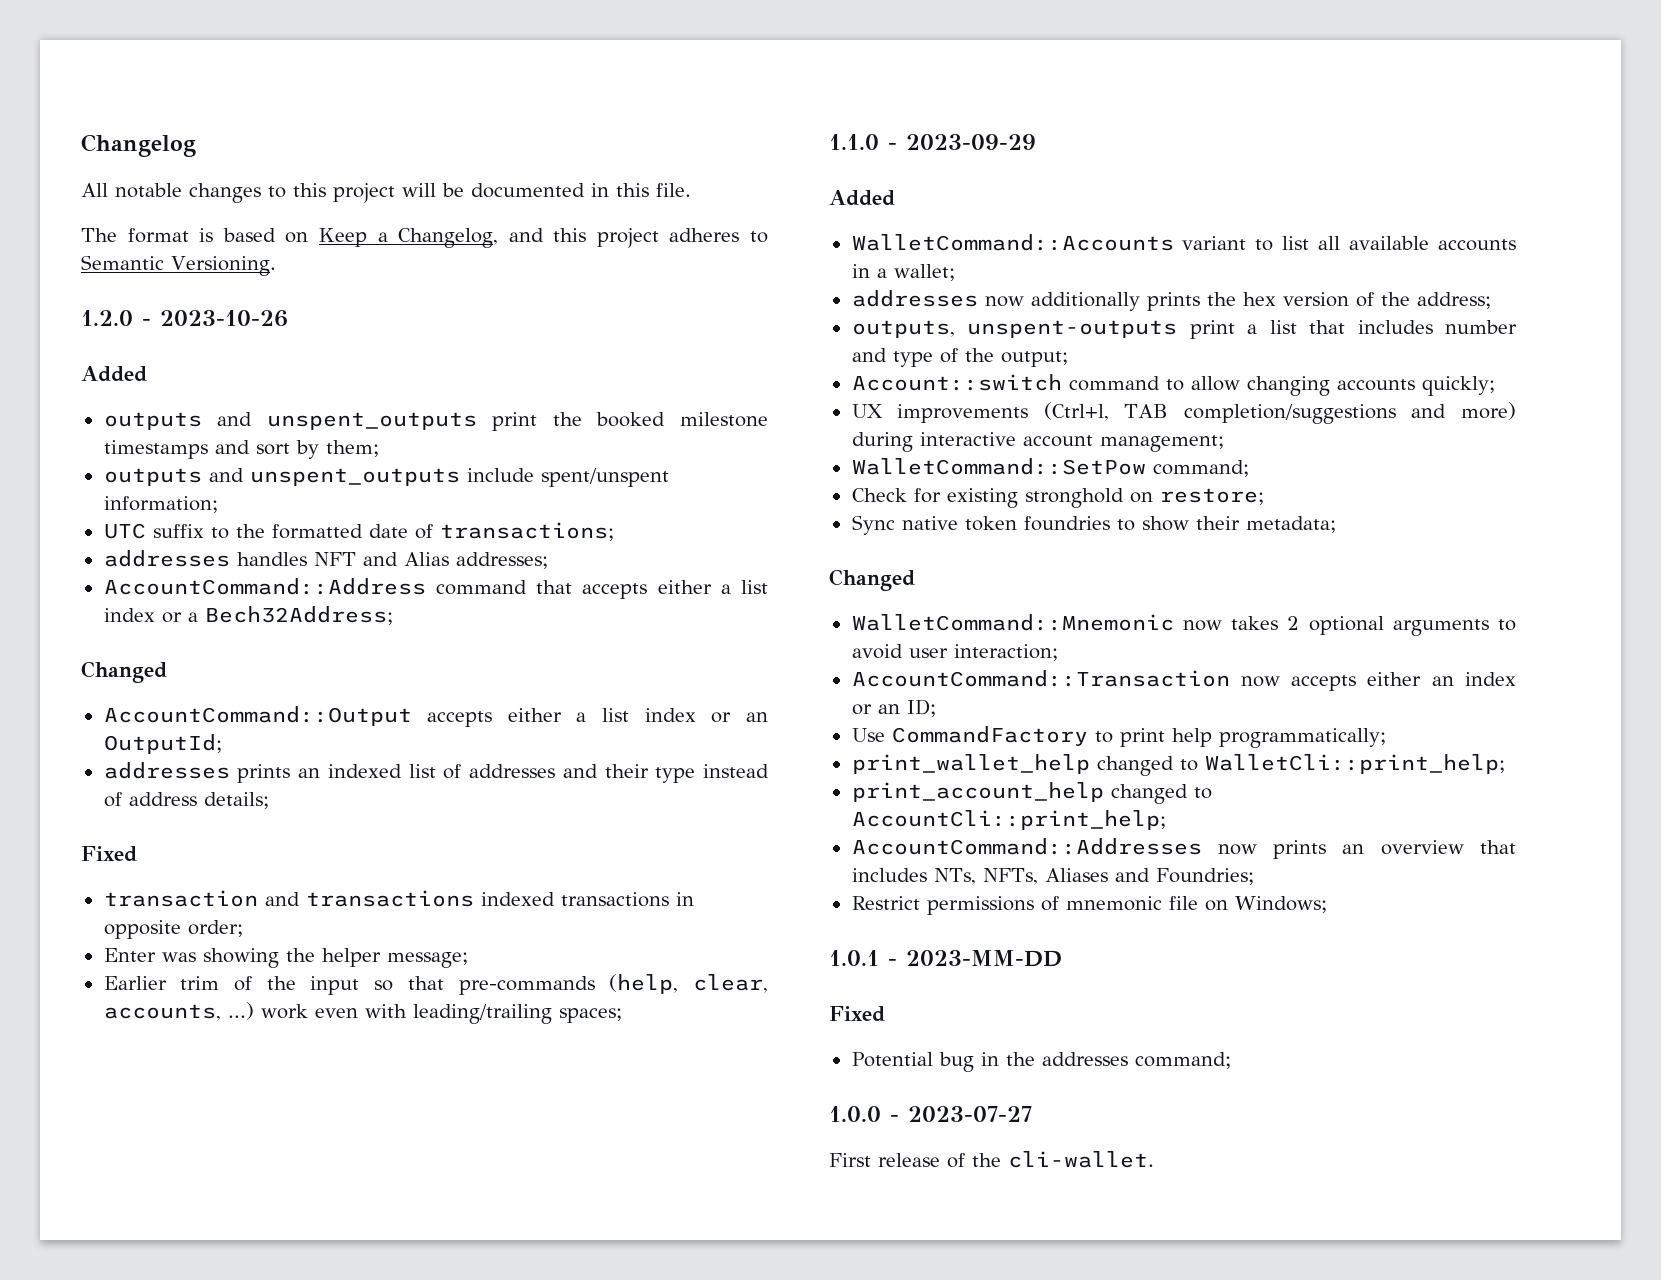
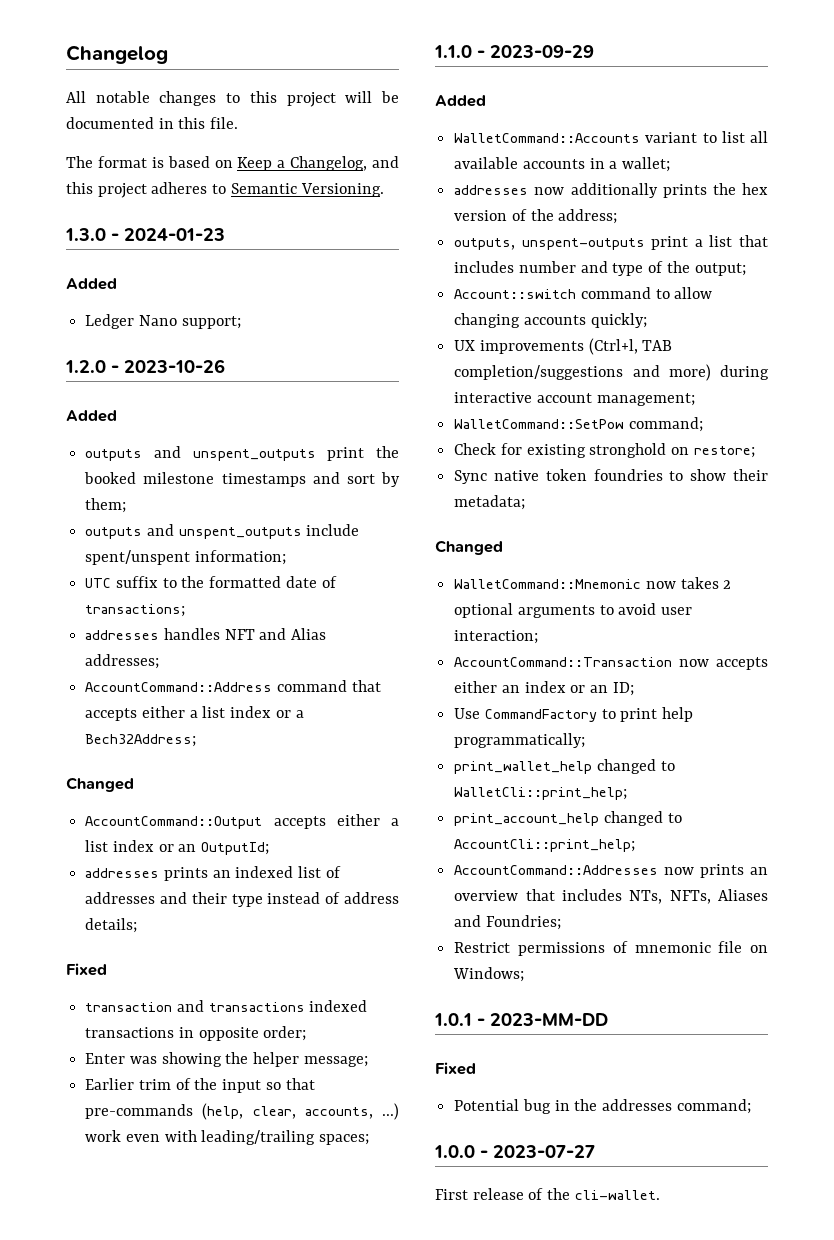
+ 1.3.0 - 2024-01-23
+ Added
+ Ledger Nano support;

